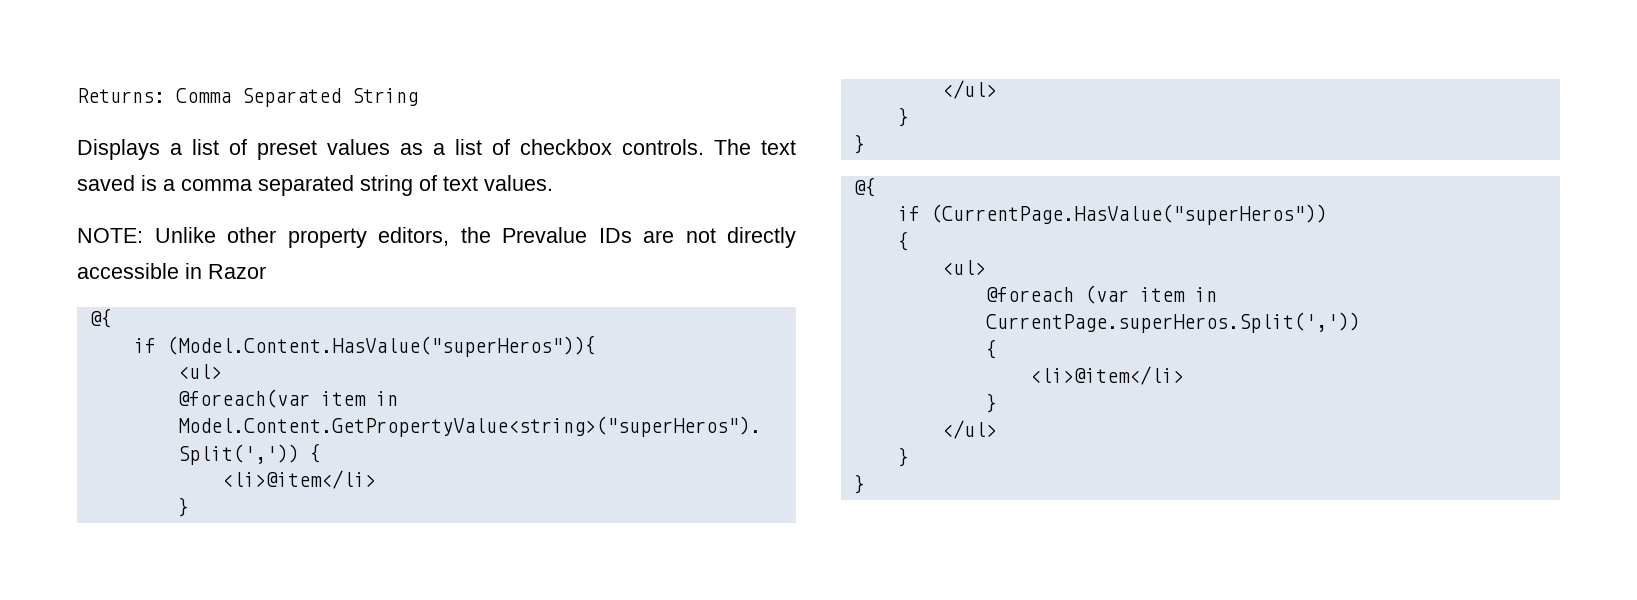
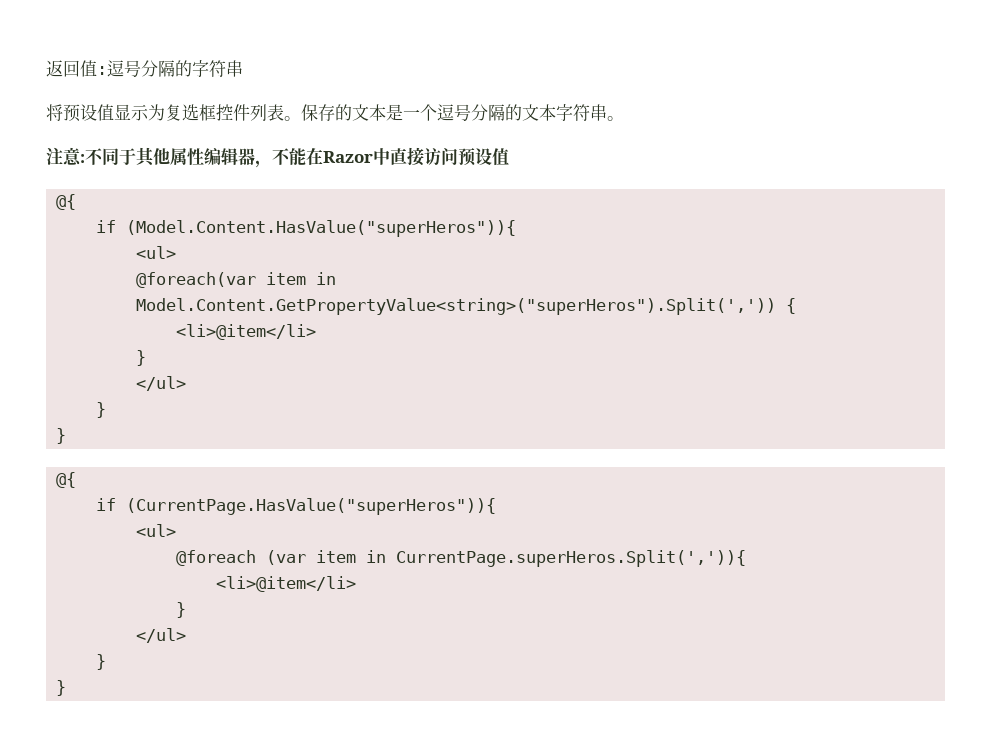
- Returns: Comma Separated String
- Displays a list of preset values as a list of checkbox controls. The text saved is a comma separated string of text values.
- NOTE: Unlike other property editors, the Prevalue IDs are not directly accessible in Razor
+ 返回值:逗号分隔的字符串
+ 将预设值显示为复选框控件列表。保存的文本是一个逗号分隔的文本字符串。
+ 注意:不同于其他属性编辑器，不能在Razor中直接访问预设值
- if (CurrentPage.HasValue("superHeros"))
- {
+ if (CurrentPage.HasValue("superHeros")){
- @foreach (var item in CurrentPage.superHeros.Split(','))
- {
+ @foreach (var item in CurrentPage.superHeros.Split(',')){

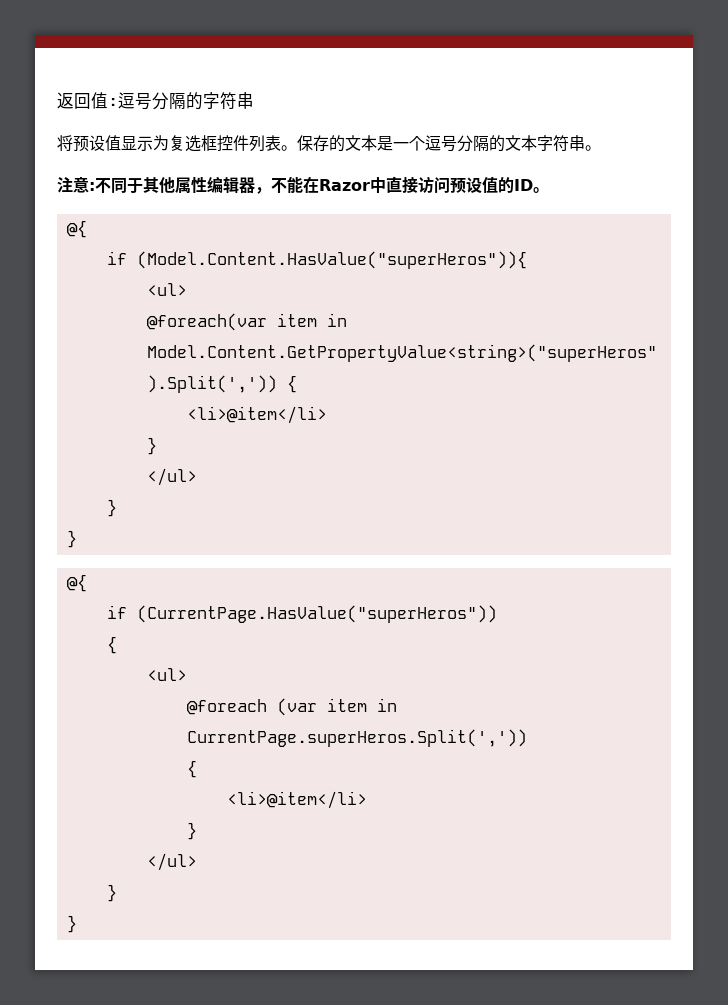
- 注意:不同于其他属性编辑器，不能在Razor中直接访问预设值
+ 注意:不同于其他属性编辑器，不能在Razor中直接访问预设值的ID。
- if (CurrentPage.HasValue("superHeros")){
+ if (CurrentPage.HasValue("superHeros"))
+ {
- @foreach (var item in CurrentPage.superHeros.Split(',')){
+ @foreach (var item in CurrentPage.superHeros.Split(','))
+ {

